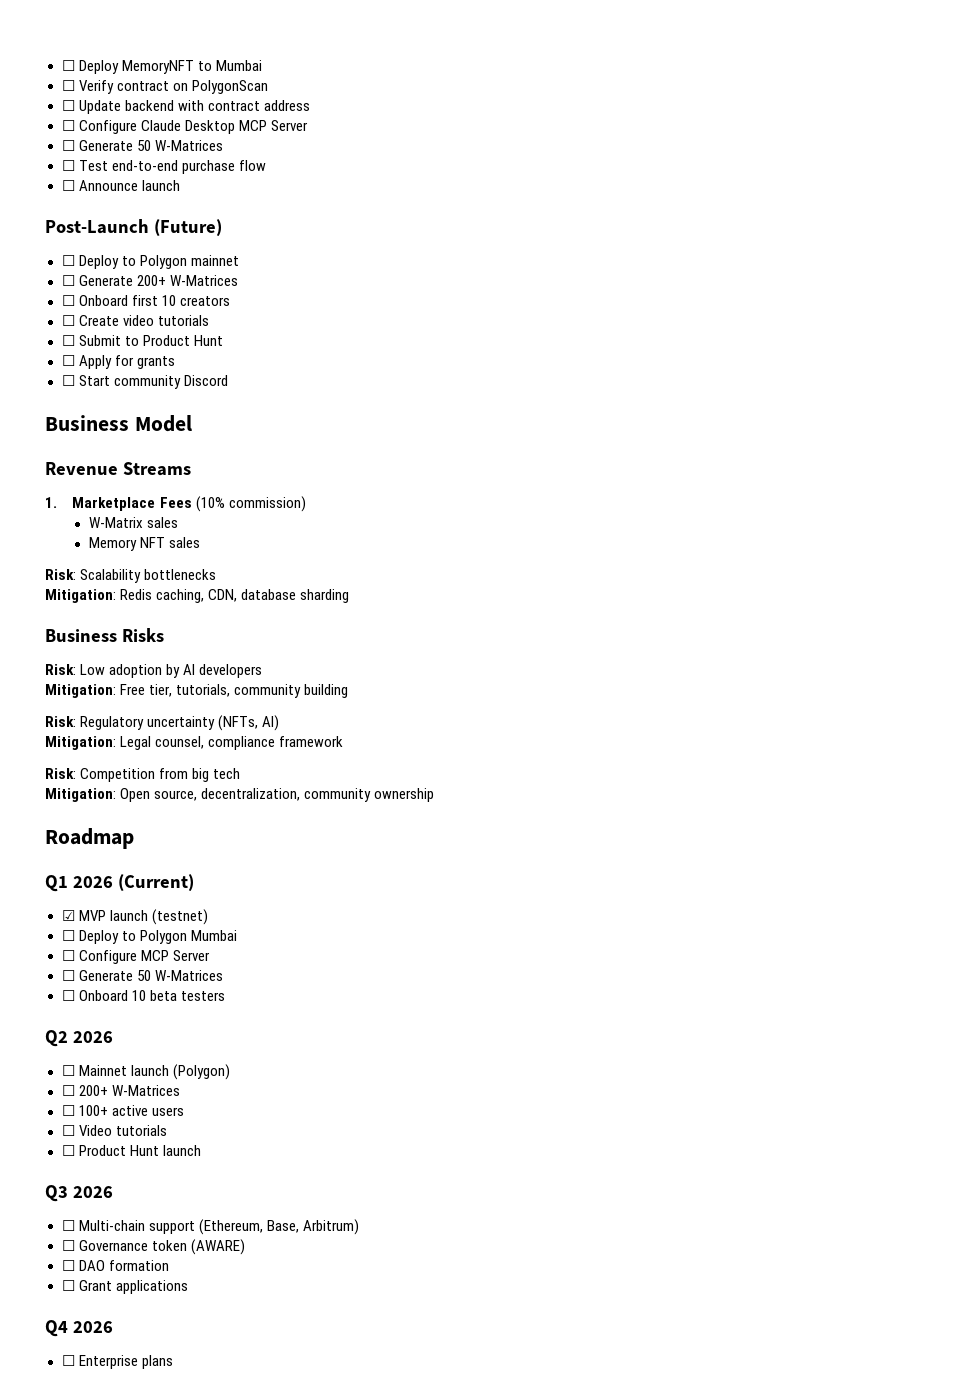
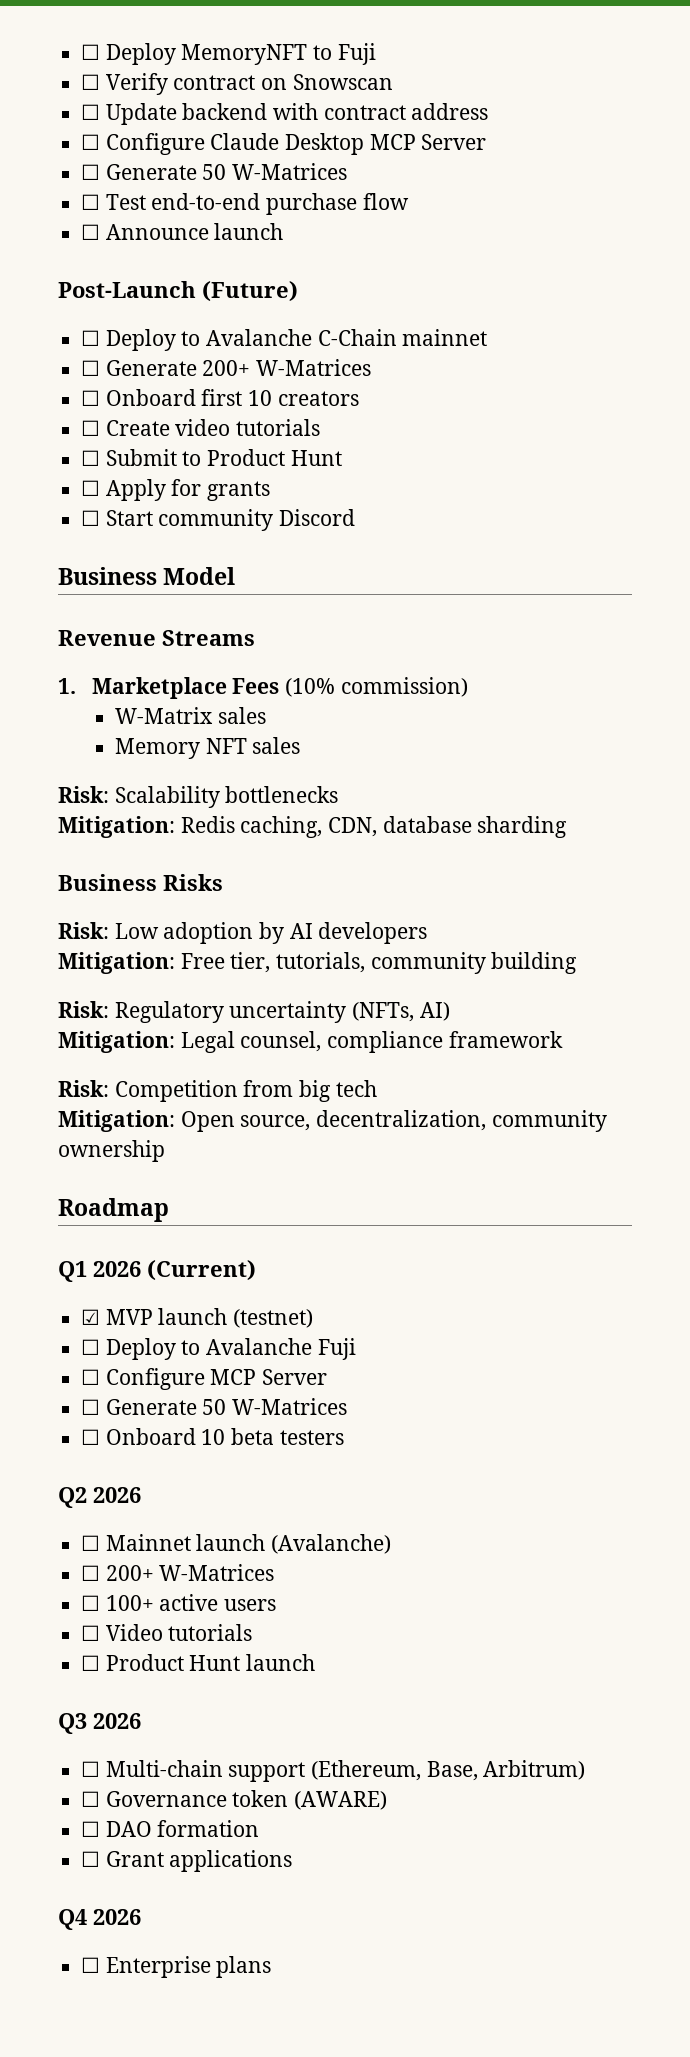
- ☐ Deploy MemoryNFT to Mumbai
+ ☐ Deploy MemoryNFT to Fuji
- ☐ Verify contract on PolygonScan
+ ☐ Verify contract on Snowscan
- ☐ Deploy to Polygon mainnet
+ ☐ Deploy to Avalanche C-Chain mainnet
- ☐ Deploy to Polygon Mumbai
+ ☐ Deploy to Avalanche Fuji
- ☐ Mainnet launch (Polygon)
+ ☐ Mainnet launch (Avalanche)

